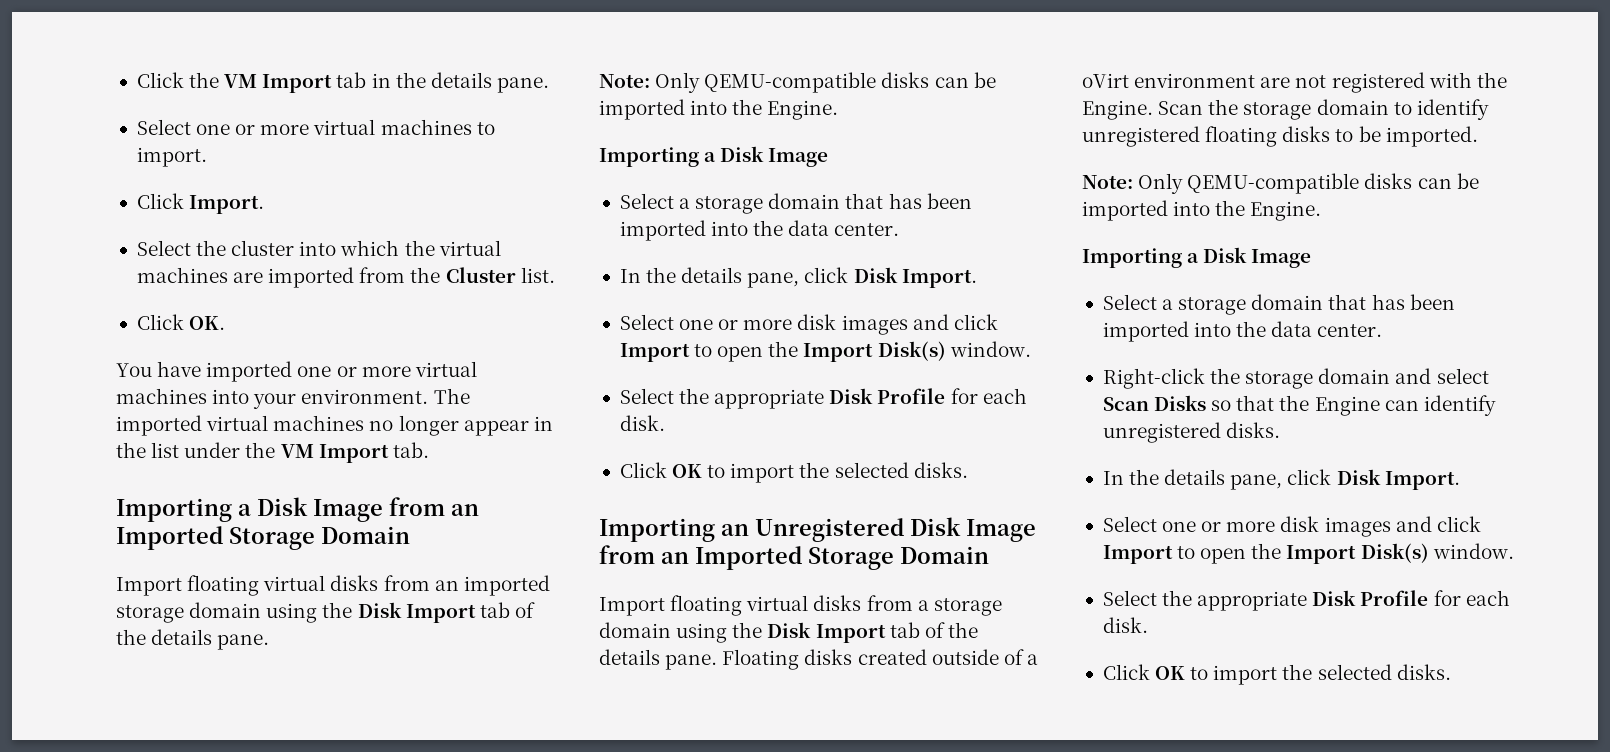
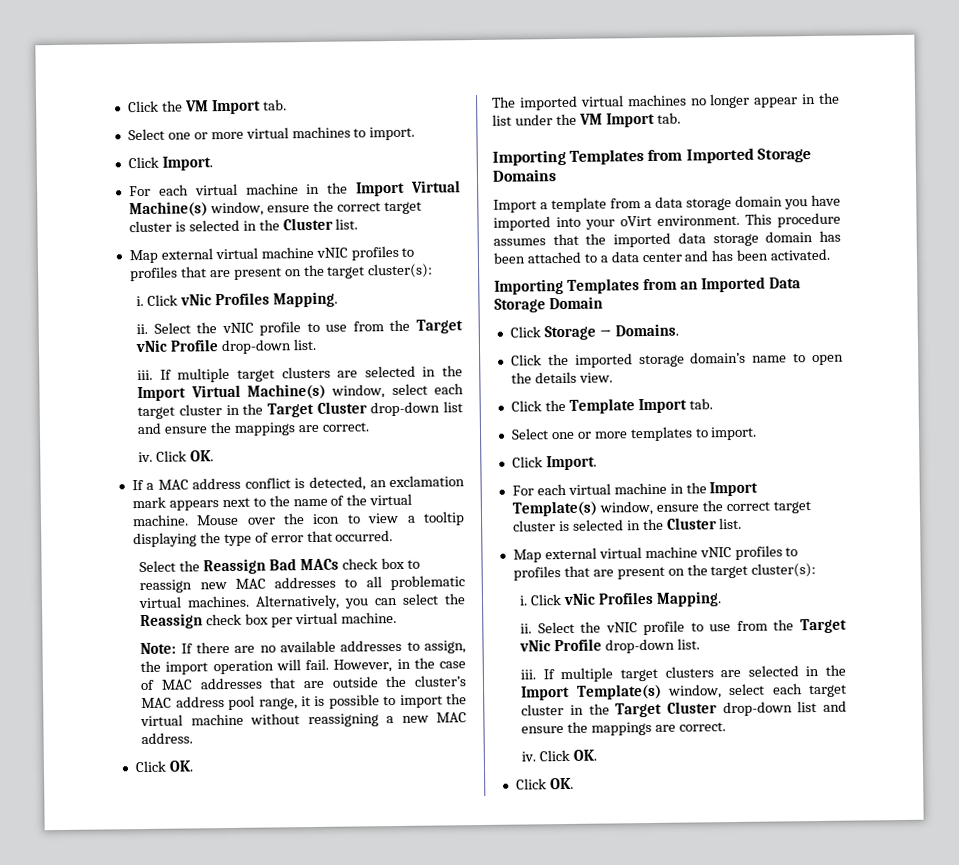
- Click the VM Import tab in the details pane.
+ Click the VM Import tab.
- Select the cluster into which the virtual machines are imported from the Cluster list.
+ For each virtual machine in the Import Virtual Machine(s) window, ensure the correct target cluster is selected in the Cluster list.
+ Map external virtual machine vNIC profiles to profiles that are present on the target cluster(s):
+ i. Click vNic Profiles Mapping.
+ ii. Select the vNIC profile to use from the Target vNic Profile drop-down list.
+ iii. If multiple target clusters are selected in the Import Virtual Machine(s) window, select each target cluster in the Target Cluster drop-down list and ensure the mappings are correct.
+ iv. Click OK.
+ If a MAC address conflict is detected, an exclamation mark appears next to the name of the virtual machine. Mouse over the icon to view a tooltip displaying the type of error that occurred.
+ Select the Reassign Bad MACs check box to reassign new MAC addresses to all problematic virtual machines. Alternatively, you can select the Reassign check box per virtual machine.
+ Note: If there are no available addresses to assign, the import operation will fail. However, in the case of MAC addresses that are outside the cluster’s MAC address pool range, it is possible to import the virtual machine without reassigning a new MAC address.
  Click OK.
- You have imported one or more virtual machines into your environment. The imported virtual machines no longer appear in the list under the VM Import tab.
+ The imported virtual machines no longer appear in the list under the VM Import tab.
- Importing a Disk Image from an Imported Storage Domain
- Import floating virtual disks from an imported storage domain using the Disk Import tab of the details pane.
- Note: Only QEMU-compatible disks can be imported into the Engine.
- Importing a Disk Image
- Select a storage domain that has been imported into the data center.
- In the details pane, click Disk Import.
- Select one or more disk images and click Import to open the Import Disk(s) window.
- Select the appropriate Disk Profile for each disk.
- Click OK to import the selected disks.
- Importing an Unregistered Disk Image from an Imported Storage Domain
- Import floating virtual disks from a storage domain using the Disk Import tab of the details pane. Floating disks created outside of a oVirt environment are not registered with the Engine. Scan the storage domain to identify unregistered floating disks to be imported.
- Note: Only QEMU-compatible disks can be imported into the Engine.
- Importing a Disk Image
- Select a storage domain that has been imported into the data center.
- Right-click the storage domain and select Scan Disks so that the Engine can identify unregistered disks.
- In the details pane, click Disk Import.
- Select one or more disk images and click Import to open the Import Disk(s) window.
- Select the appropriate Disk Profile for each disk.
- Click OK to import the selected disks.
+ Importing Templates from Imported Storage Domains
+ Import a template from a data storage domain you have imported into your oVirt environment. This procedure assumes that the imported data storage domain has been attached to a data center and has been activated.
+ Importing Templates from an Imported Data Storage Domain
+ Click Storage → Domains.
+ Click the imported storage domain’s name to open the details view.
+ Click the Template Import tab.
+ Select one or more templates to import.
+ Click Import.
+ For each virtual machine in the Import Template(s) window, ensure the correct target cluster is selected in the Cluster list.
+ Map external virtual machine vNIC profiles to profiles that are present on the target cluster(s):
+ i. Click vNic Profiles Mapping.
+ ii. Select the vNIC profile to use from the Target vNic Profile drop-down list.
+ iii. If multiple target clusters are selected in the Import Template(s) window, select each target cluster in the Target Cluster drop-down list and ensure the mappings are correct.
+ iv. Click OK.
+ Click OK.

